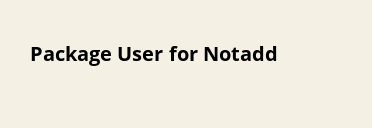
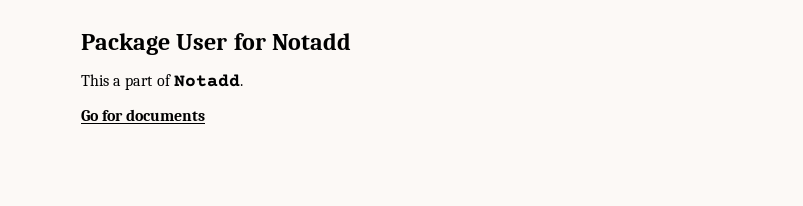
+ This a part of Notadd.
+ Go for documents

